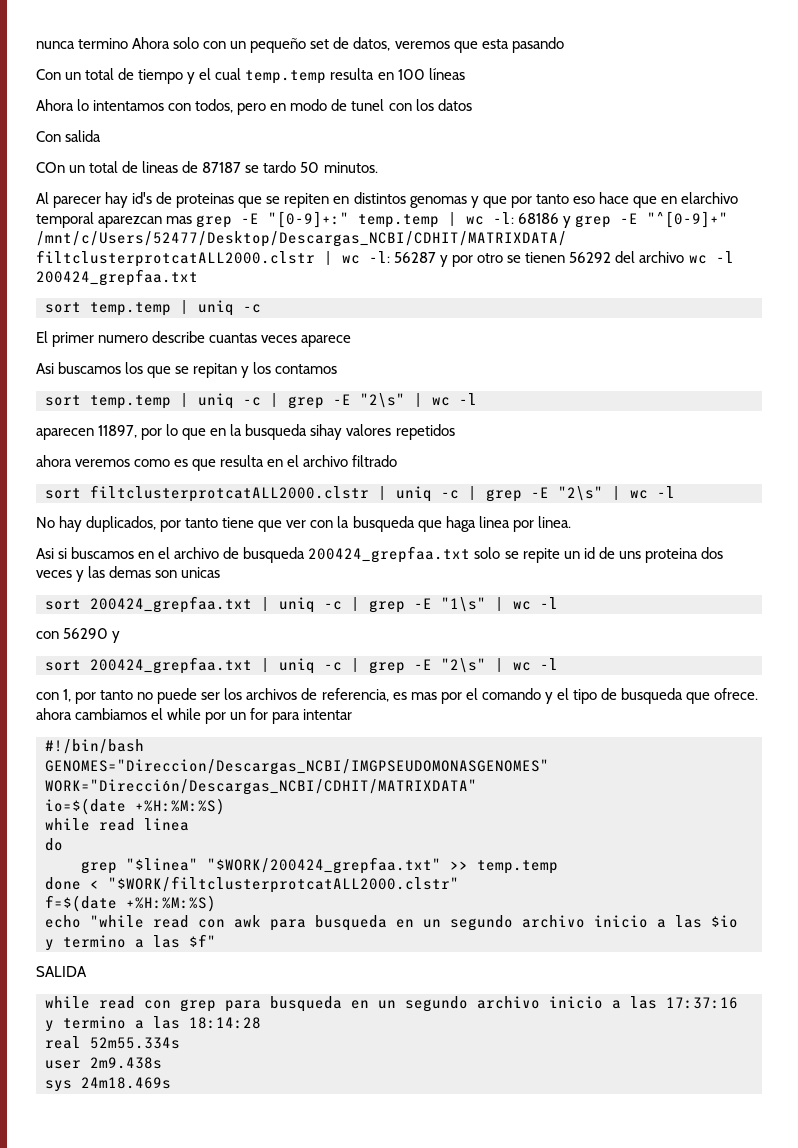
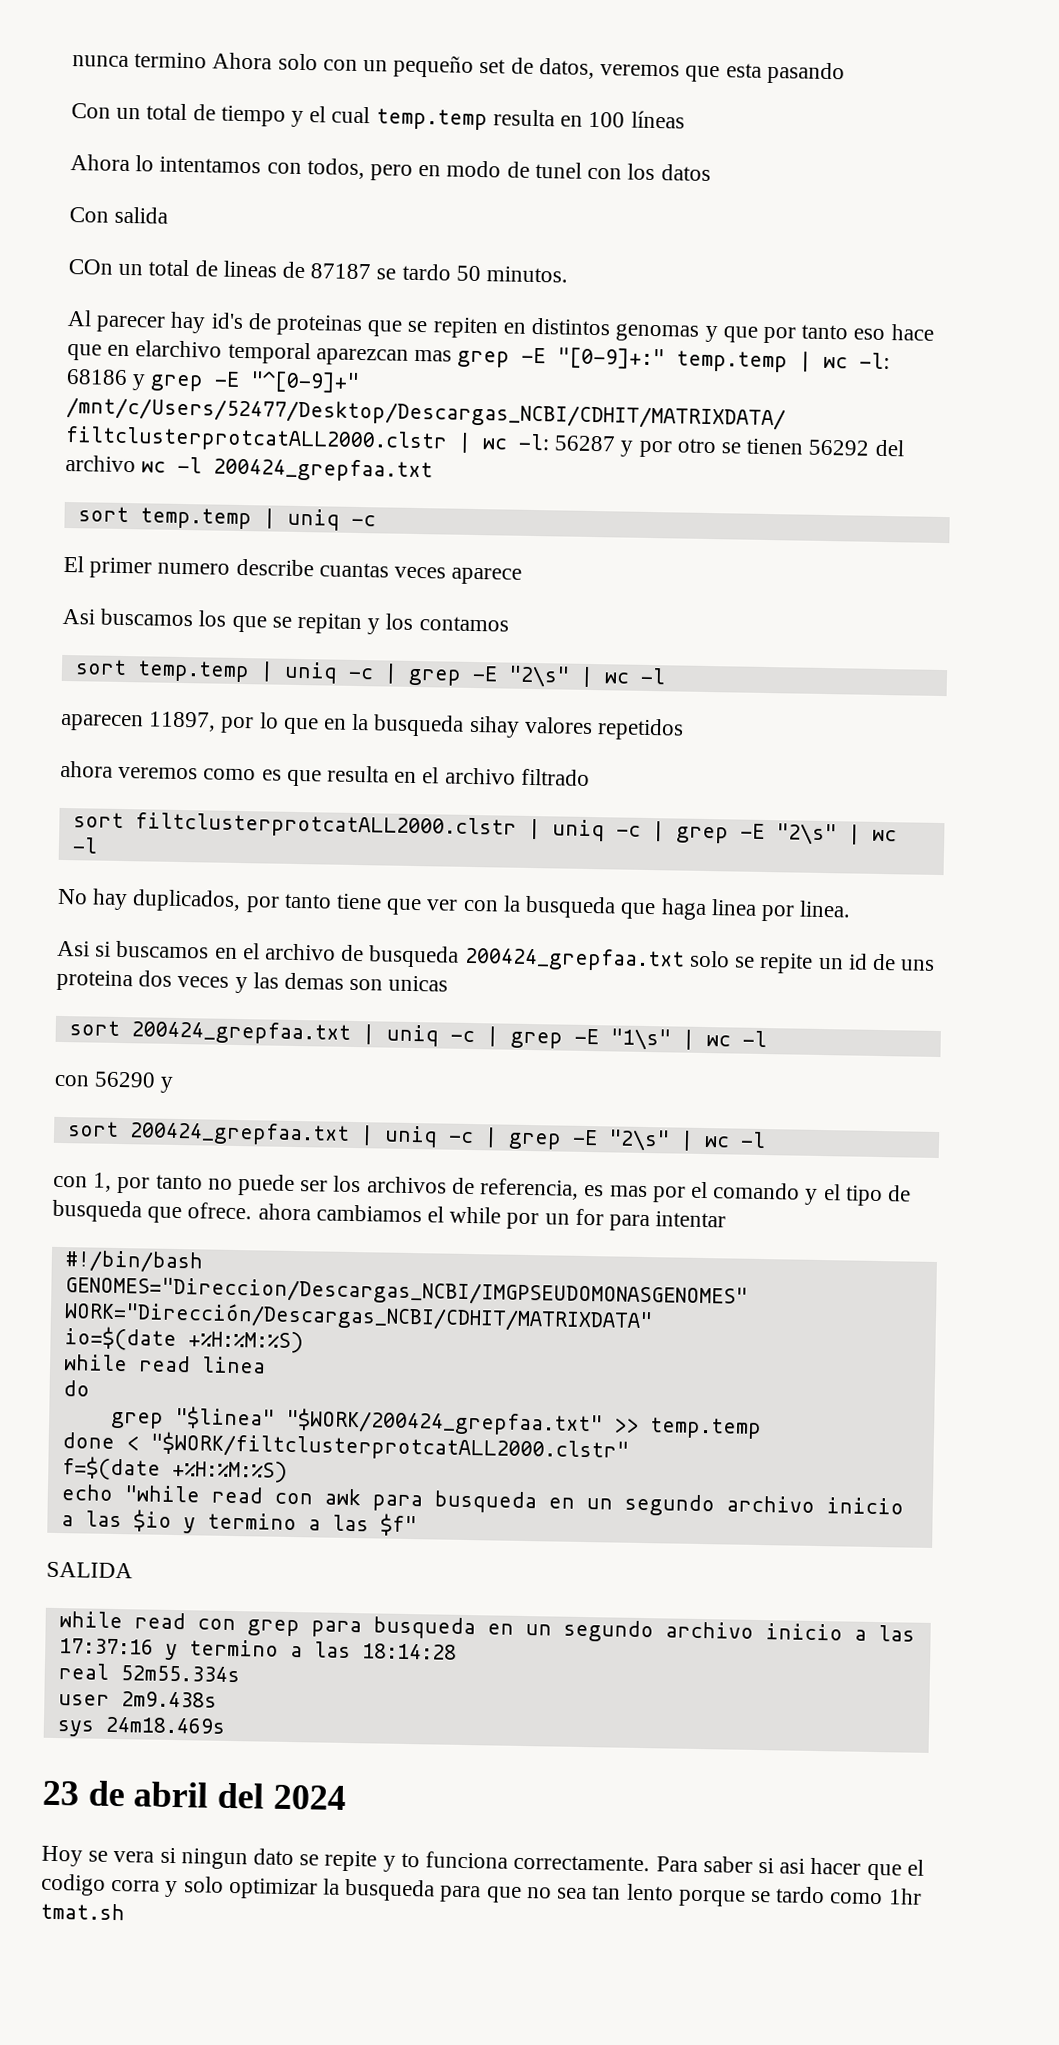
+ 23 de abril del 2024
+ Hoy se vera si ningun dato se repite y to funciona correctamente. Para saber si asi hacer que el codigo corra y solo optimizar la busqueda para que no sea tan lento porque se tardo como 1hr tmat.sh

